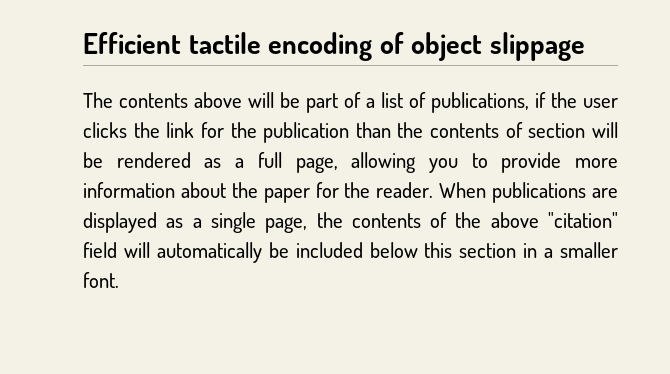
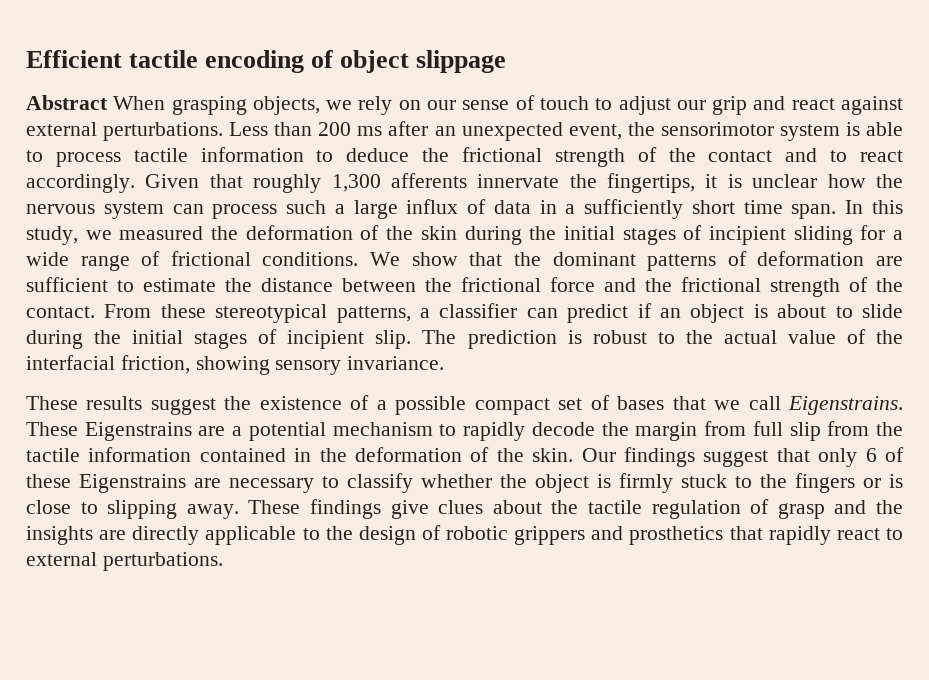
- The contents above will be part of a list of publications, if the user clicks the link for the publication than the contents of section will be rendered as a full page, allowing you to provide more information about the paper for the reader. When publications are displayed as a single page, the contents of the above "citation" field will automatically be included below this section in a smaller font.
+ Abstract When grasping objects, we rely on our sense of touch to adjust our grip and react against external perturbations. Less than 200 ms after an unexpected event, the sensorimotor system is able to process tactile information to deduce the frictional strength of the contact and to react accordingly. Given that roughly 1,300 afferents innervate the fingertips, it is unclear how the nervous system can process such a large influx of data in a sufficiently short time span. In this study, we measured the deformation of the skin during the initial stages of incipient sliding for a wide range of frictional conditions. We show that the dominant patterns of deformation are sufficient to estimate the distance between the frictional force and the frictional strength of the contact. From these stereotypical patterns, a classifier can predict if an object is about to slide during the initial stages of incipient slip. The prediction is robust to the actual value of the interfacial friction, showing sensory invariance.
+ These results suggest the existence of a possible compact set of bases that we call Eigenstrains. These Eigenstrains are a potential mechanism to rapidly decode the margin from full slip from the tactile information contained in the deformation of the skin. Our findings suggest that only 6 of these Eigenstrains are necessary to classify whether the object is firmly stuck to the fingers or is close to slipping away. These findings give clues about the tactile regulation of grasp and the insights are directly applicable to the design of robotic grippers and prosthetics that rapidly react to external perturbations.

